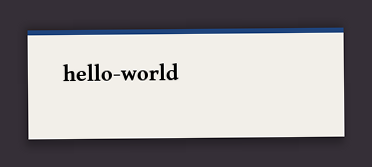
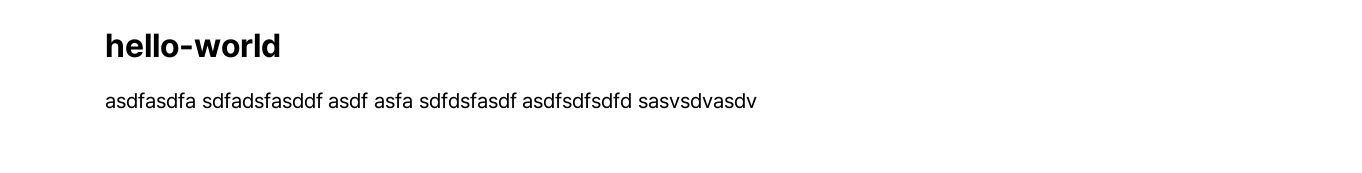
+ asdfasdfa sdfadsfasddf asdf asfa sdfdsfasdf asdfsdfsdfd sasvsdvasdv

